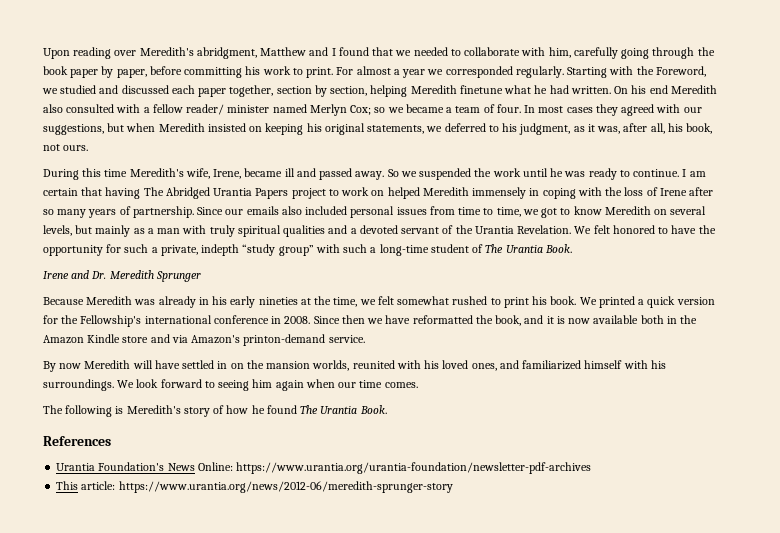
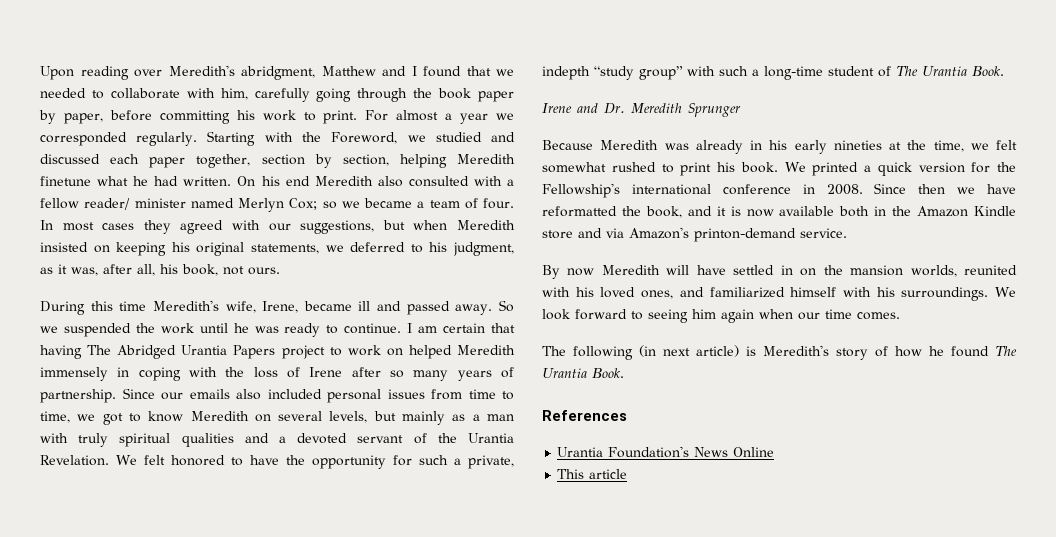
- The following is Meredith's story of how he found The Urantia Book.
+ The following (in next article) is Meredith's story of how he found The Urantia Book.
- Urantia Foundation's News Online: https://www.urantia.org/urantia-foundation/newsletter-pdf-archives
+ Urantia Foundation's News Online
- This article: https://www.urantia.org/news/2012-06/meredith-sprunger-story
+ This article

